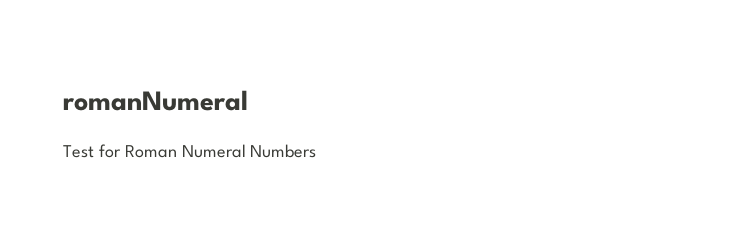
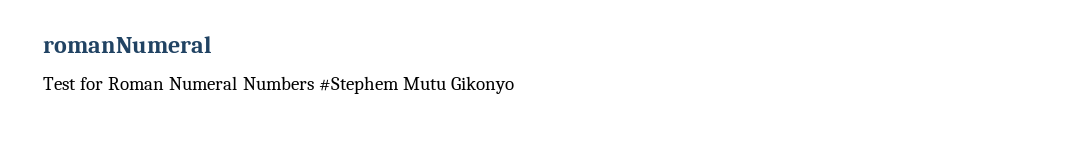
- Test for Roman Numeral Numbers
+ Test for Roman Numeral Numbers #Stephem Mutu Gikonyo

